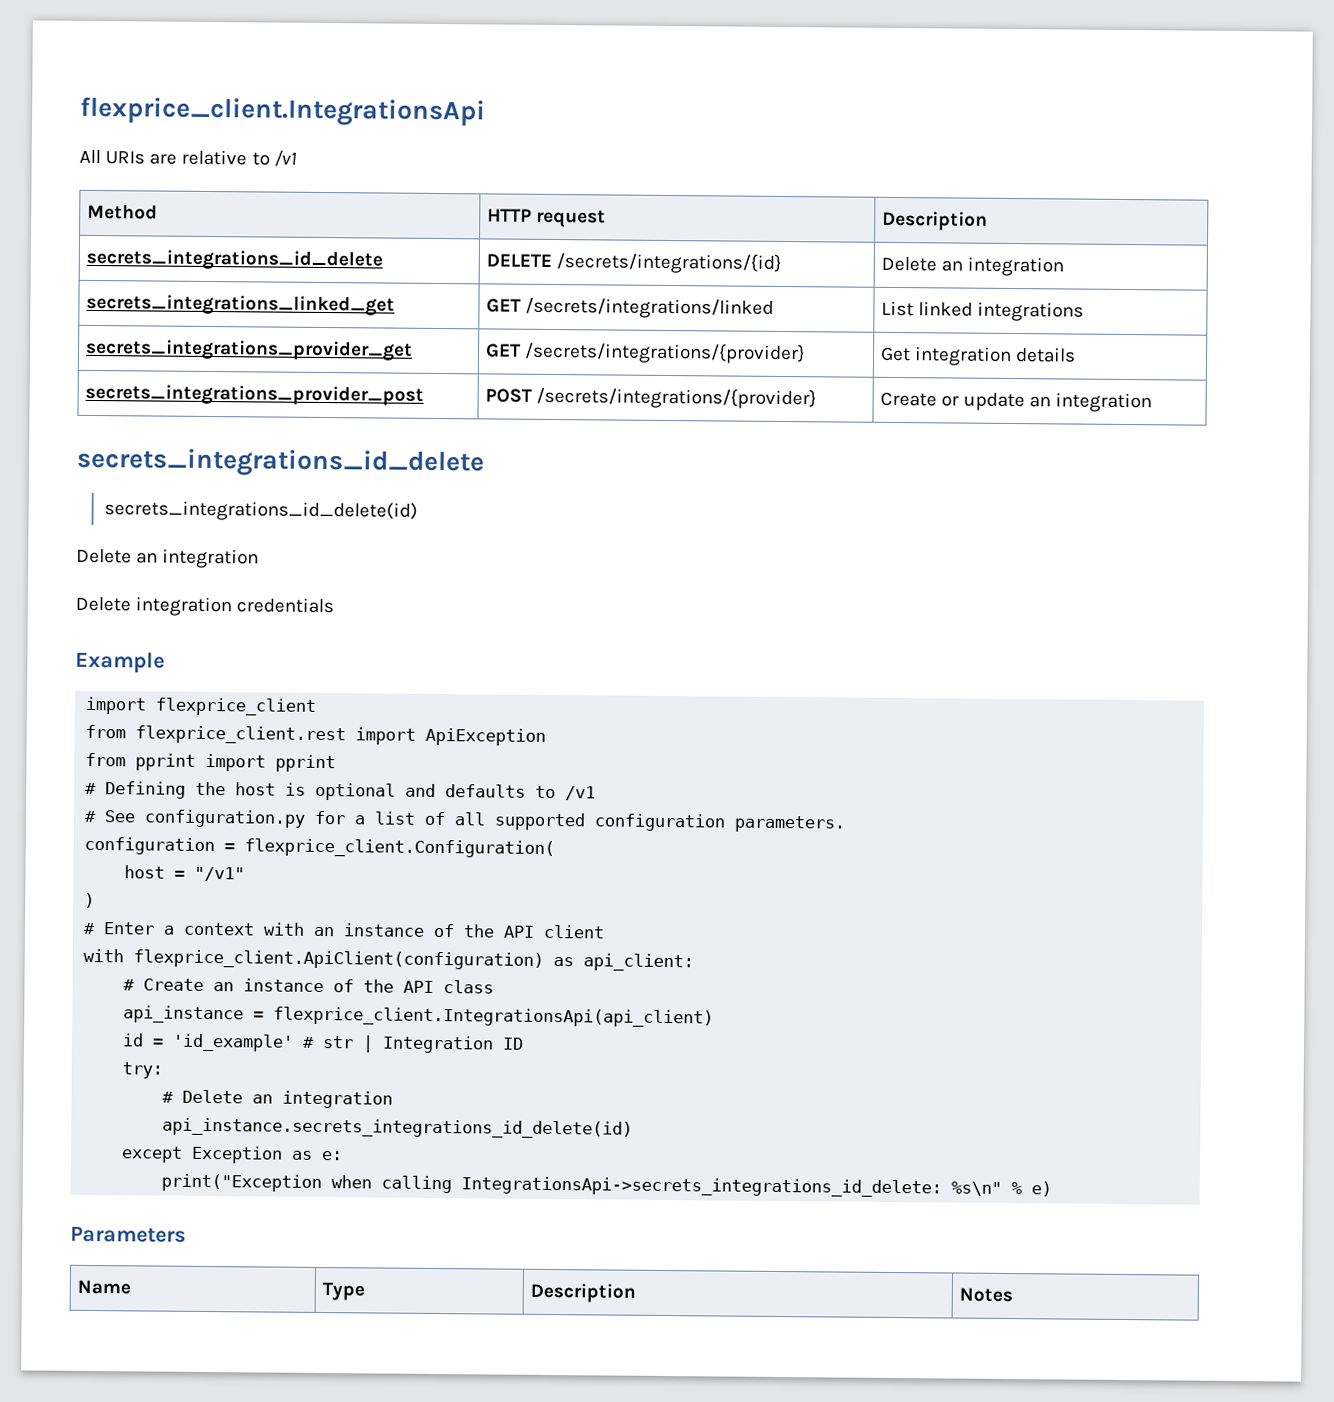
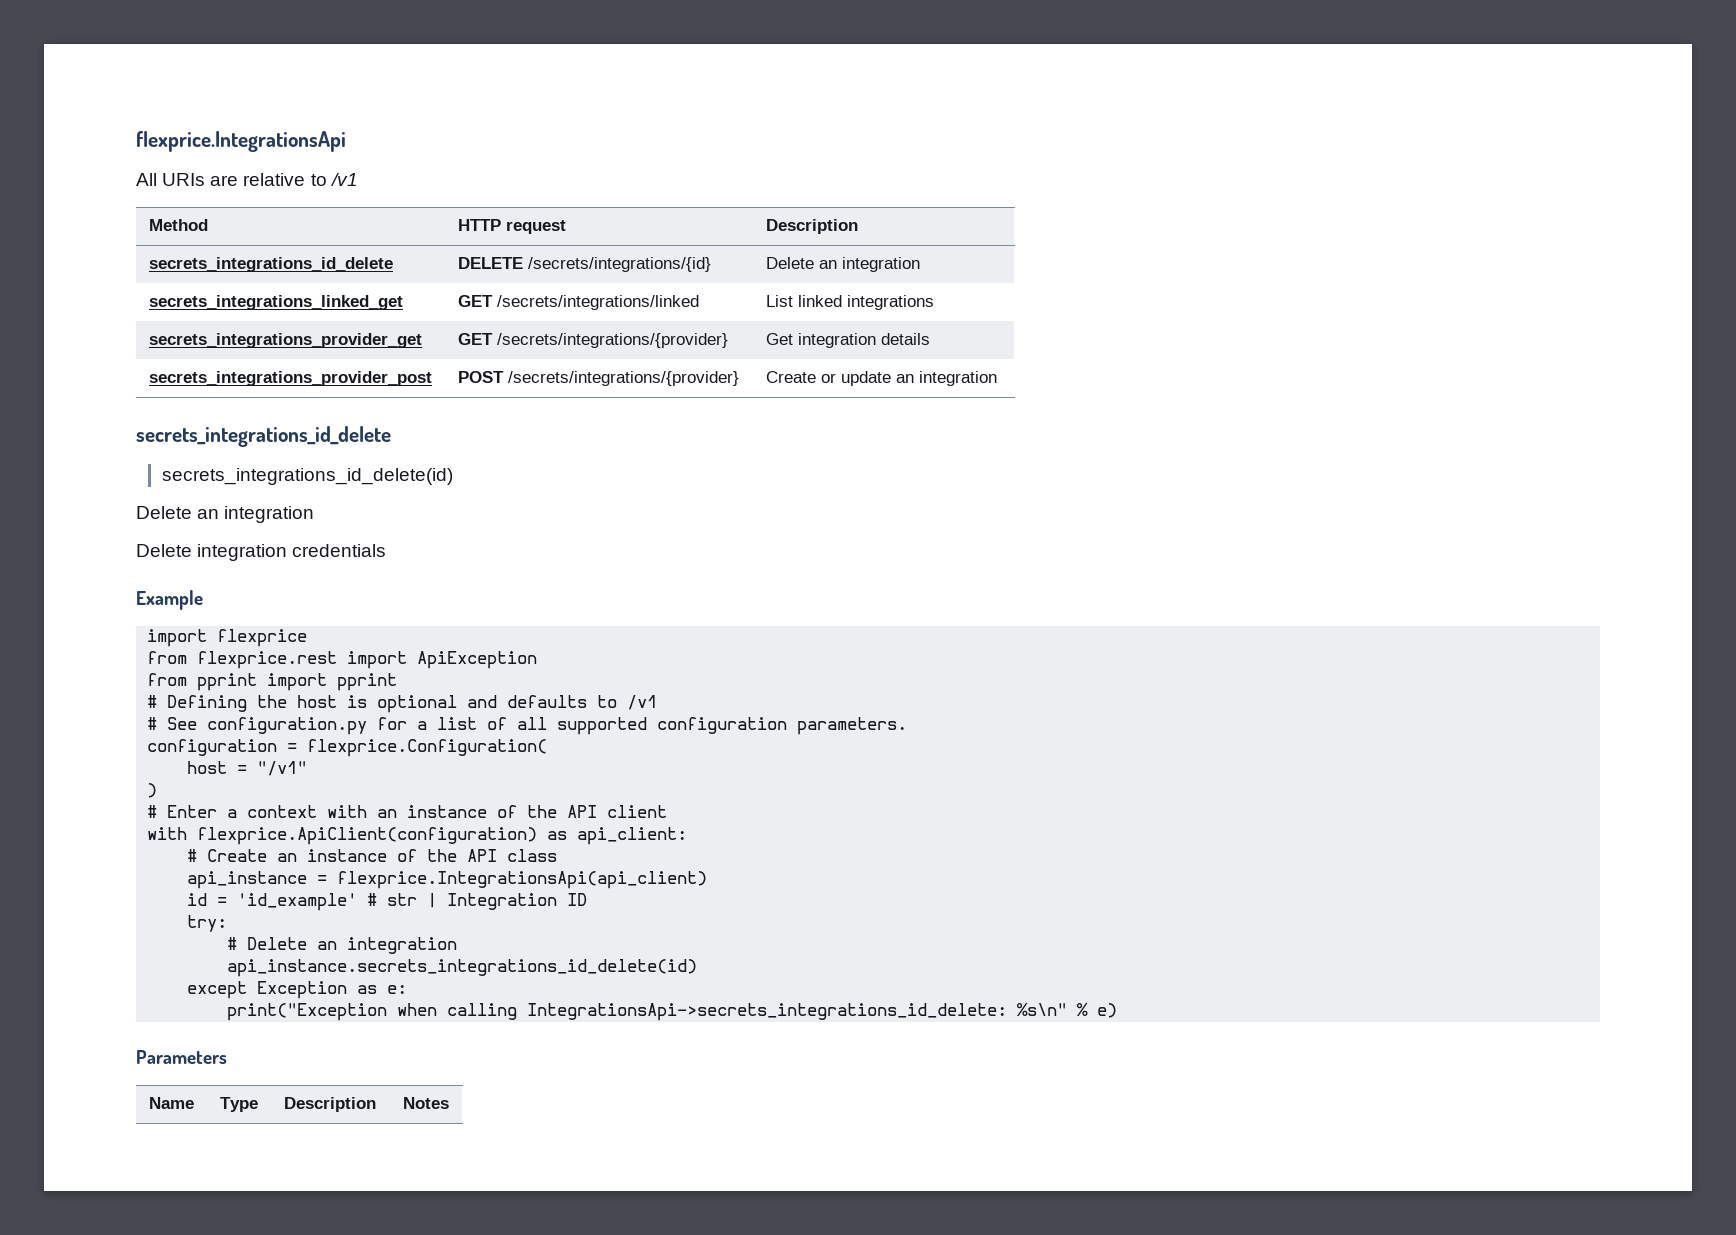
- flexprice_client.IntegrationsApi
+ flexprice.IntegrationsApi
- import flexprice_client
- from flexprice_client.rest import ApiException
+ import flexprice
+ from flexprice.rest import ApiException
- configuration = flexprice_client.Configuration(
+ configuration = flexprice.Configuration(
- with flexprice_client.ApiClient(configuration) as api_client:
+ with flexprice.ApiClient(configuration) as api_client:
- api_instance = flexprice_client.IntegrationsApi(api_client)
+ api_instance = flexprice.IntegrationsApi(api_client)

